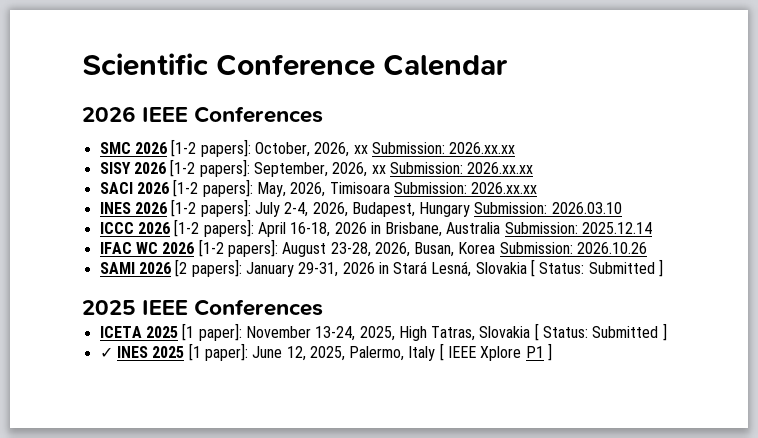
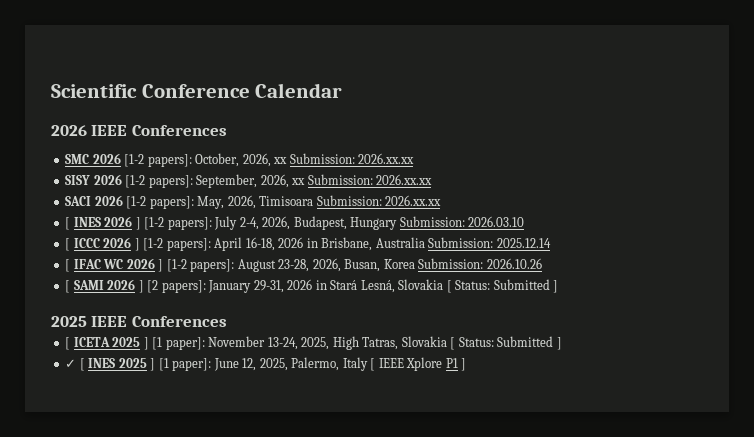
- INES 2026 [1-2 papers]: July 2-4, 2026, Budapest, Hungary Submission: 2026.03.10
+ [ INES 2026 ] [1-2 papers]: July 2-4, 2026, Budapest, Hungary Submission: 2026.03.10
- ICCC 2026 [1-2 papers]: April 16-18, 2026 in Brisbane, Australia Submission: 2025.12.14
+ [ ICCC 2026 ] [1-2 papers]: April 16-18, 2026 in Brisbane, Australia Submission: 2025.12.14
- IFAC WC 2026 [1-2 papers]: August 23-28, 2026, Busan, Korea Submission: 2026.10.26
+ [ IFAC WC 2026 ] [1-2 papers]: August 23-28, 2026, Busan, Korea Submission: 2026.10.26
- SAMI 2026 [2 papers]: January 29-31, 2026 in Stará Lesná, Slovakia [ Status: Submitted ]
+ [ SAMI 2026 ] [2 papers]: January 29-31, 2026 in Stará Lesná, Slovakia [ Status: Submitted ]
- ICETA 2025 [1 paper]: November 13-24, 2025, High Tatras, Slovakia [ Status: Submitted ]
+ [ ICETA 2025 ] [1 paper]: November 13-24, 2025, High Tatras, Slovakia [ Status: Submitted ]
- ✓ INES 2025 [1 paper]: June 12, 2025, Palermo, Italy [ IEEE Xplore P1 ]
+ ✓ [ INES 2025 ] [1 paper]: June 12, 2025, Palermo, Italy [ IEEE Xplore P1 ]

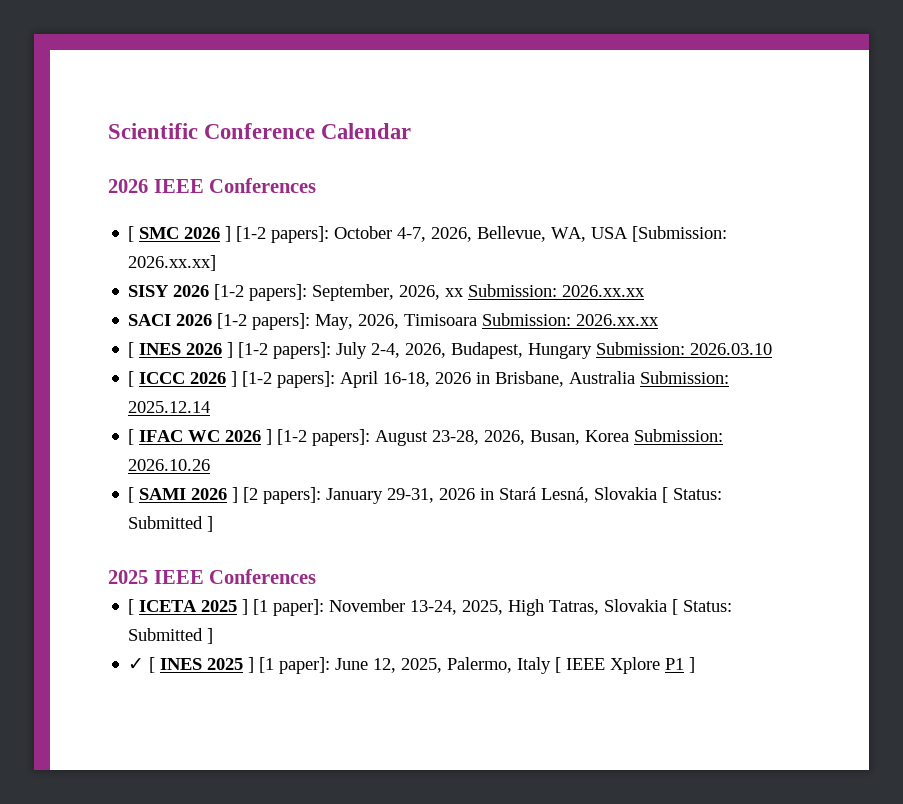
- SMC 2026 [1-2 papers]: October, 2026, xx Submission: 2026.xx.xx
+ [ SMC 2026 ] [1-2 papers]: October 4-7, 2026, Bellevue, WA, USA [Submission: 2026.xx.xx]

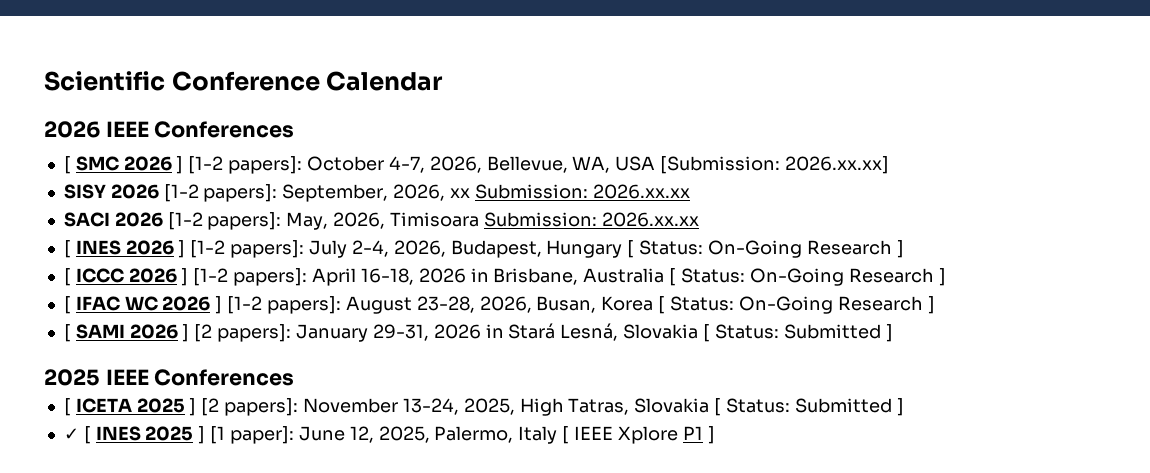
- [ INES 2026 ] [1-2 papers]: July 2-4, 2026, Budapest, Hungary Submission: 2026.03.10
+ [ INES 2026 ] [1-2 papers]: July 2-4, 2026, Budapest, Hungary [ Status: On-Going Research ]
- [ ICCC 2026 ] [1-2 papers]: April 16-18, 2026 in Brisbane, Australia Submission: 2025.12.14
+ [ ICCC 2026 ] [1-2 papers]: April 16-18, 2026 in Brisbane, Australia [ Status: On-Going Research ]
- [ IFAC WC 2026 ] [1-2 papers]: August 23-28, 2026, Busan, Korea Submission: 2026.10.26
+ [ IFAC WC 2026 ] [1-2 papers]: August 23-28, 2026, Busan, Korea [ Status: On-Going Research ]
- [ ICETA 2025 ] [1 paper]: November 13-24, 2025, High Tatras, Slovakia [ Status: Submitted ]
+ [ ICETA 2025 ] [2 papers]: November 13-24, 2025, High Tatras, Slovakia [ Status: Submitted ]

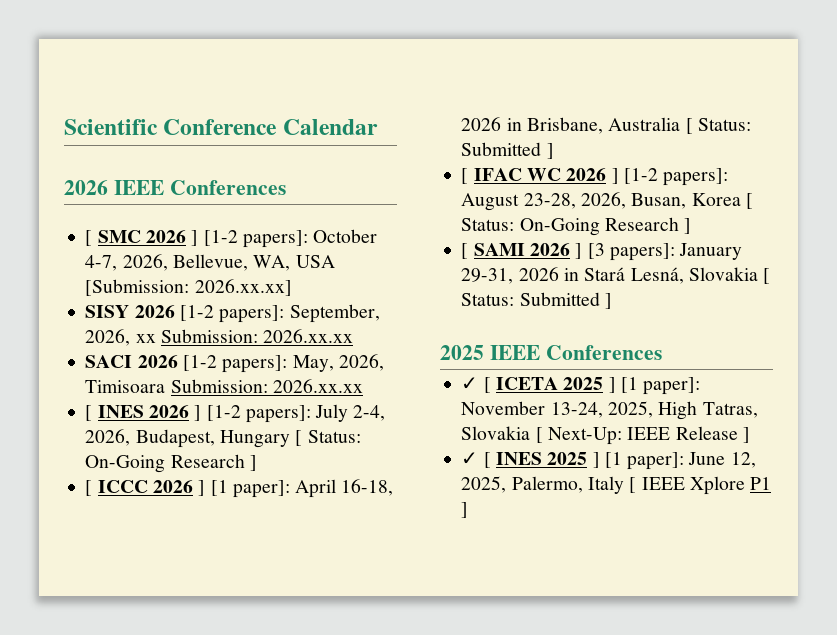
- [ ICCC 2026 ] [1-2 papers]: April 16-18, 2026 in Brisbane, Australia [ Status: On-Going Research ]
+ [ ICCC 2026 ] [1 paper]: April 16-18, 2026 in Brisbane, Australia [ Status: Submitted ]
- [ SAMI 2026 ] [2 papers]: January 29-31, 2026 in Stará Lesná, Slovakia [ Status: Submitted ]
+ [ SAMI 2026 ] [3 papers]: January 29-31, 2026 in Stará Lesná, Slovakia [ Status: Submitted ]
- [ ICETA 2025 ] [2 papers]: November 13-24, 2025, High Tatras, Slovakia [ Status: Submitted ]
+ ✓ [ ICETA 2025 ] [1 paper]: November 13-24, 2025, High Tatras, Slovakia [ Next-Up: IEEE Release ]

